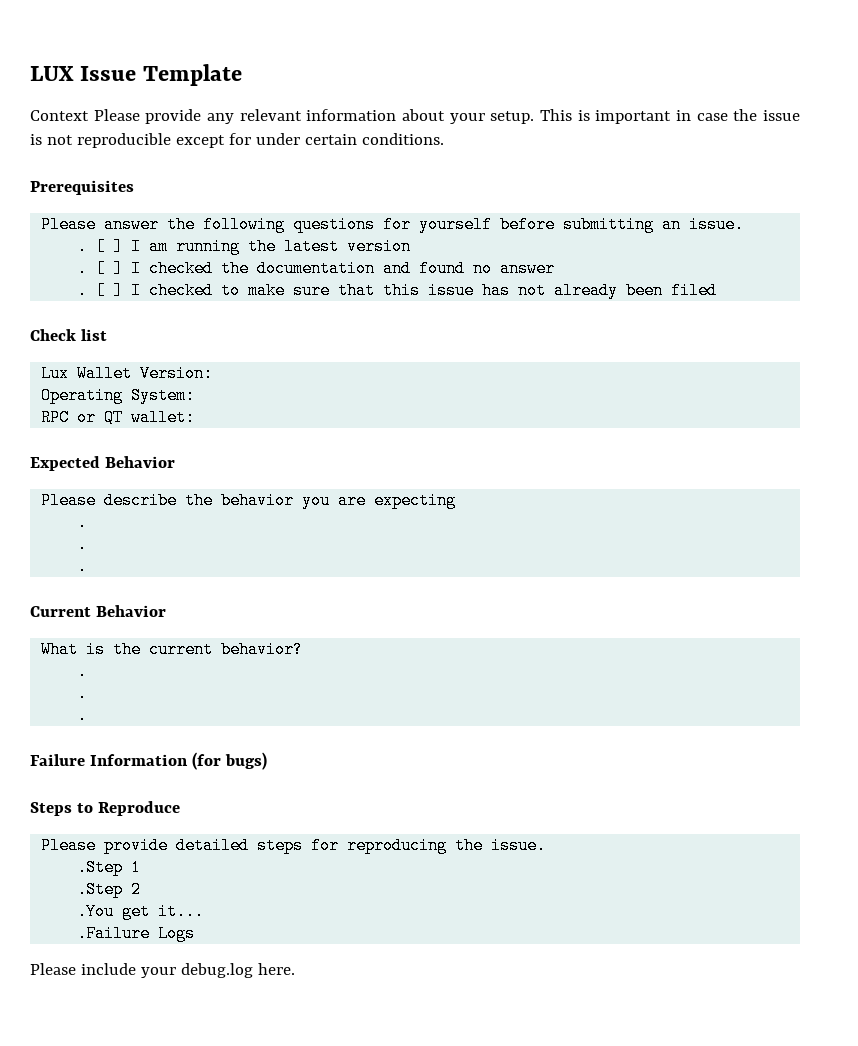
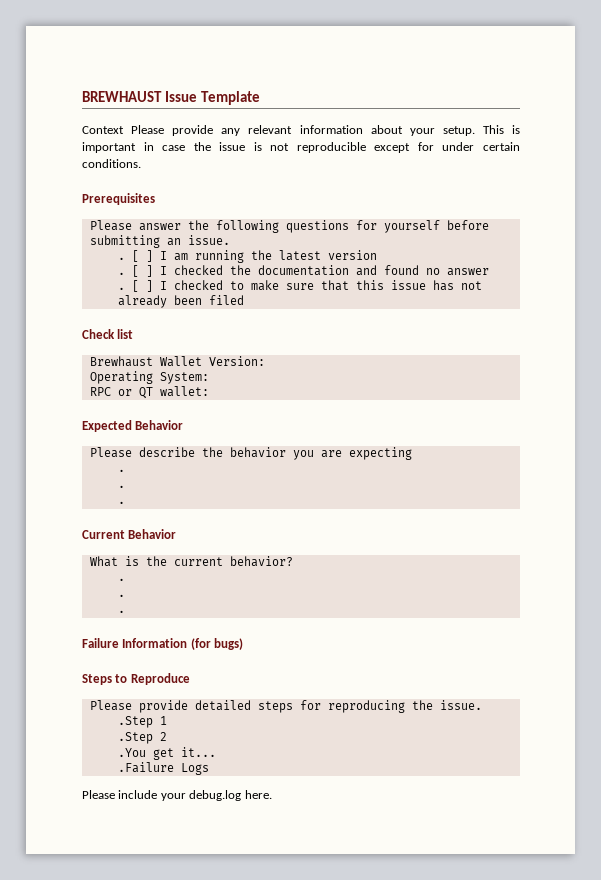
- LUX Issue Template
+ BREWHAUST Issue Template
- Lux Wallet Version:
+ Brewhaust Wallet Version:

